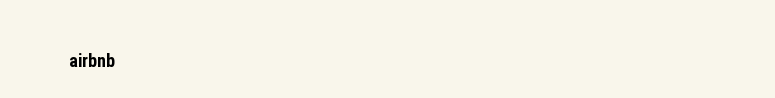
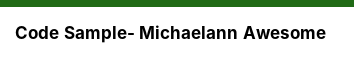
- airbnb
+ Code Sample- Michaelann Awesome

